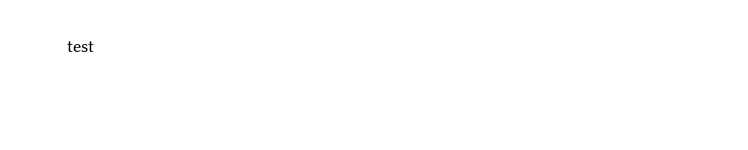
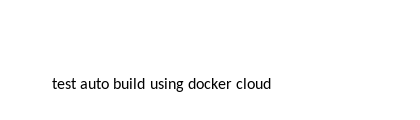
- test
+ test auto build using docker cloud

